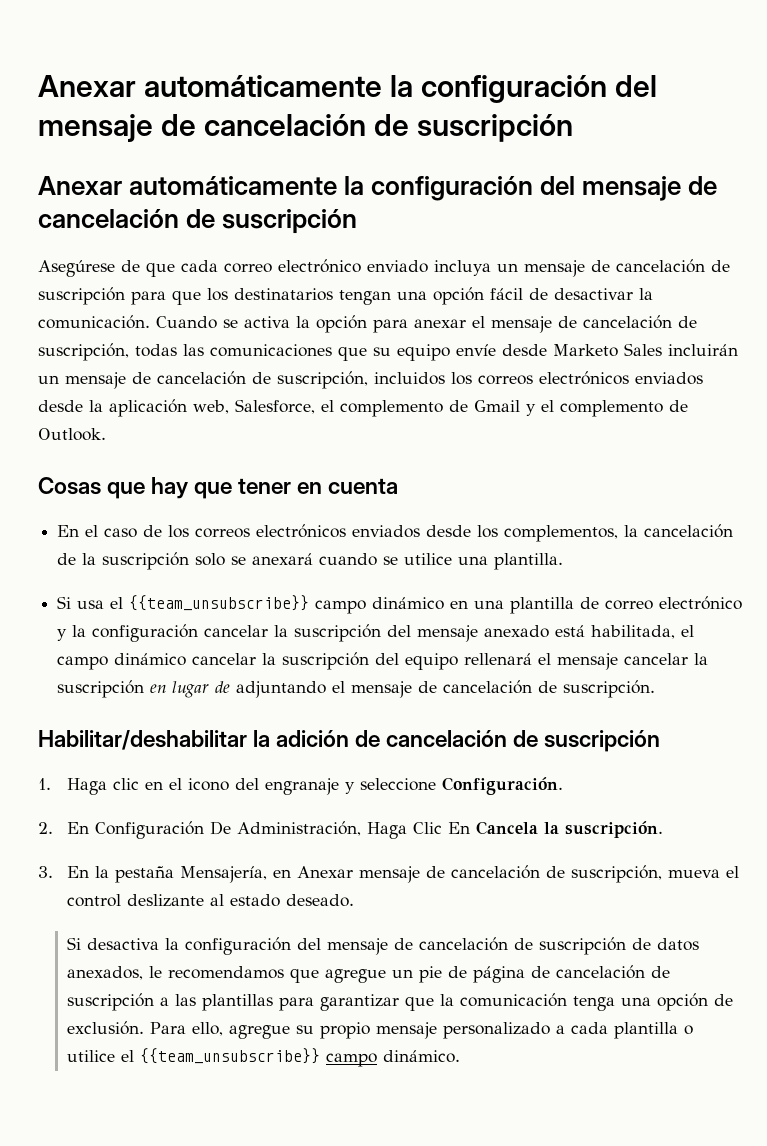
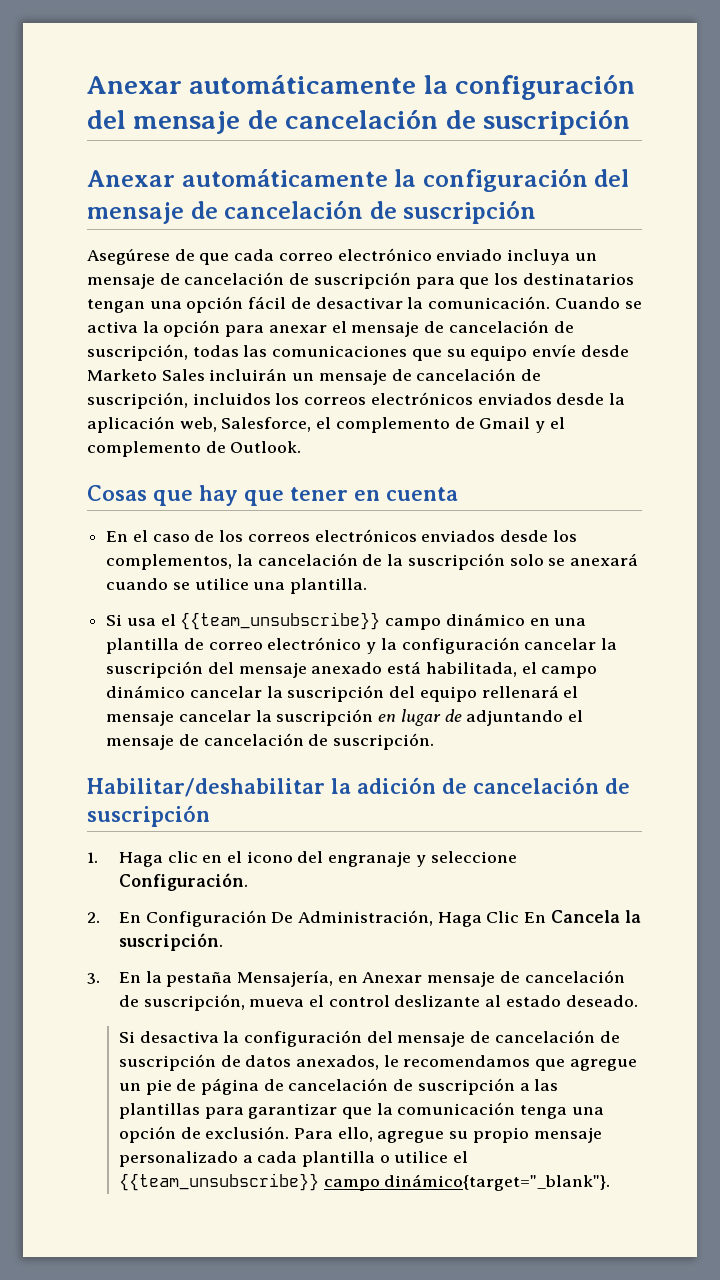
- Para ello, agregue su propio mensaje personalizado a cada plantilla o utilice el {{team_unsubscribe}} campo dinámico.
+ Para ello, agregue su propio mensaje personalizado a cada plantilla o utilice el {{team_unsubscribe}} campo dinámico{target="_blank"}.

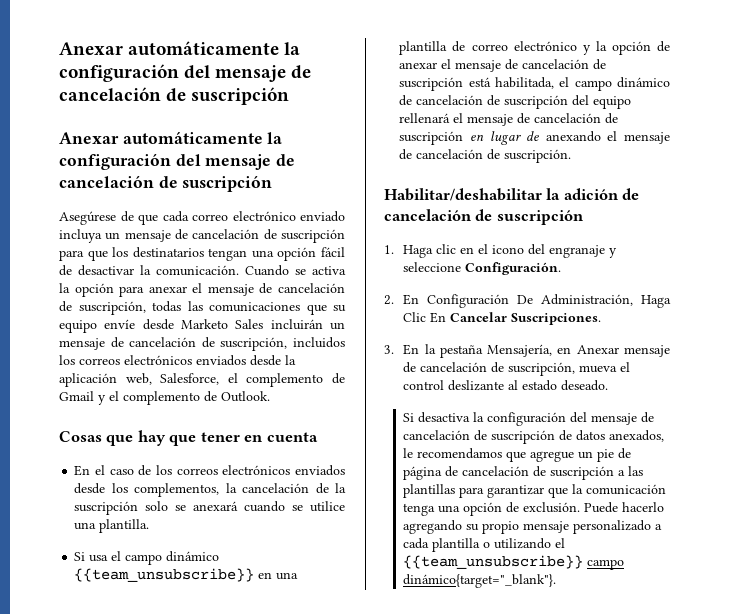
- Si usa el {{team_unsubscribe}} campo dinámico en una plantilla de correo electrónico y la configuración cancelar la suscripción del mensaje anexado está habilitada, el campo dinámico cancelar la suscripción del equipo rellenará el mensaje cancelar la suscripción en lugar de adjuntando el mensaje de cancelación de suscripción.
+ Si usa el campo dinámico {{team_unsubscribe}} en una plantilla de correo electrónico y la opción de anexar el mensaje de cancelación de suscripción está habilitada, el campo dinámico de cancelación de suscripción del equipo rellenará el mensaje de cancelación de suscripción en lugar de anexando el mensaje de cancelación de suscripción.
- 2. En Configuración De Administración, Haga Clic En Cancela la suscripción.
+ 2. En Configuración De Administración, Haga Clic En Cancelar Suscripciones.
- Para ello, agregue su propio mensaje personalizado a cada plantilla o utilice el {{team_unsubscribe}} campo dinámico{target="_blank"}.
+ Puede hacerlo agregando su propio mensaje personalizado a cada plantilla o utilizando el {{team_unsubscribe}} campo dinámico{target="_blank"}.

